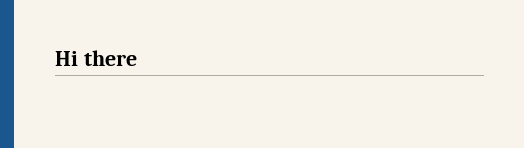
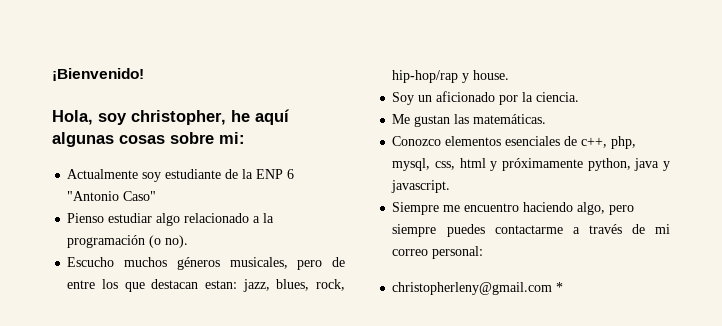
- Hi there
+ ¡Bienvenido!
+ Hola, soy christopher, he aquí algunas cosas sobre mi:
+ Actualmente soy estudiante de la ENP 6 "Antonio Caso"
+ Pienso estudiar algo relacionado a la programación (o no).
+ Escucho muchos géneros musicales, pero de entre los que destacan estan: jazz, blues, rock, hip-hop/rap y house.
+ Soy un aficionado por la ciencia.
+ Me gustan las matemáticas.
+ Conozco elementos esenciales de c++, php, mysql, css, html y próximamente python, java y javascript.
+ Siempre me encuentro haciendo algo, pero siempre puedes contactarme a través de mi correo personal:
+ christopherleny@gmail.com *

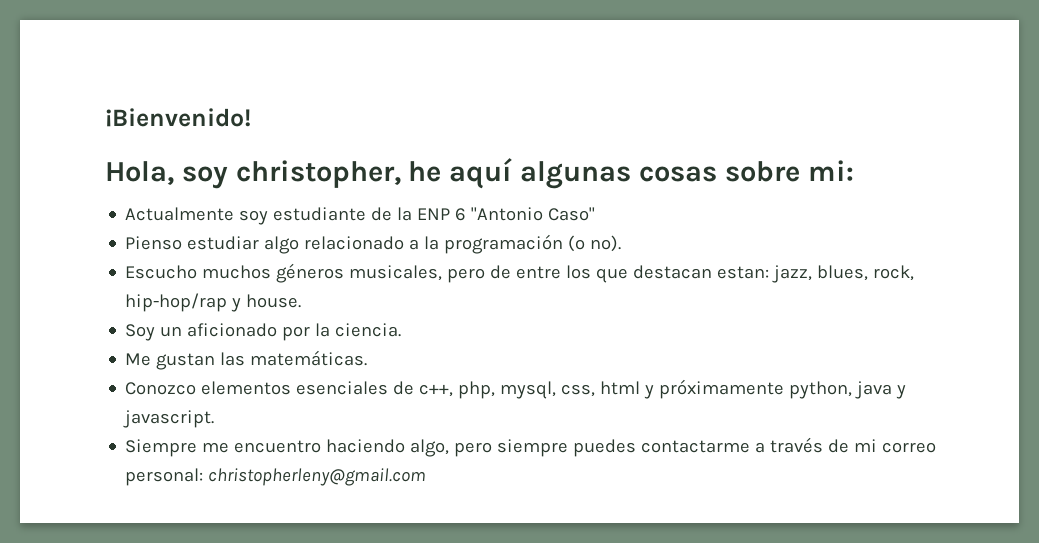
- Siempre me encuentro haciendo algo, pero siempre puedes contactarme a través de mi correo personal:
- christopherleny@gmail.com *
+ Siempre me encuentro haciendo algo, pero siempre puedes contactarme a través de mi correo personal: christopherleny@gmail.com

